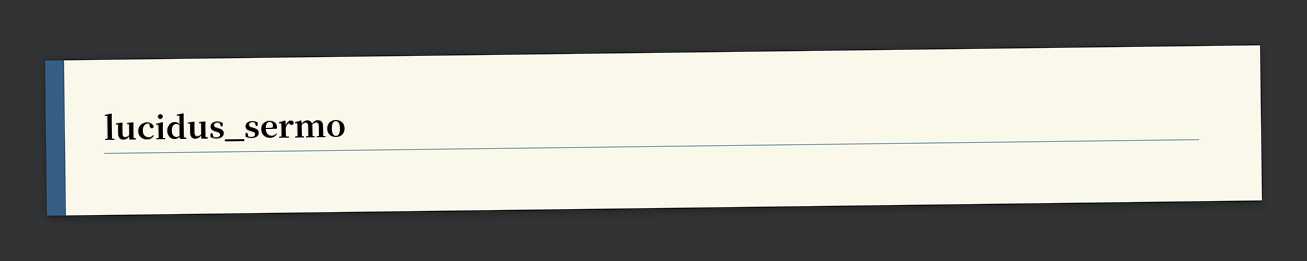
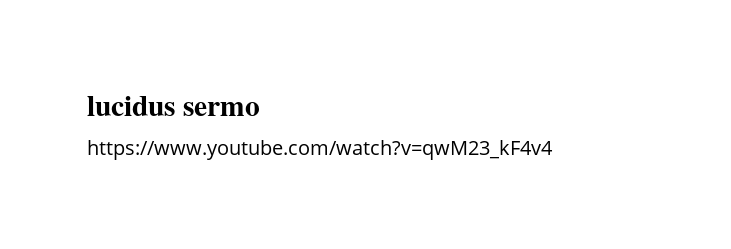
- lucidus_sermo
+ lucidus sermo
+ https://www.youtube.com/watch?v=qwM23_kF4v4

